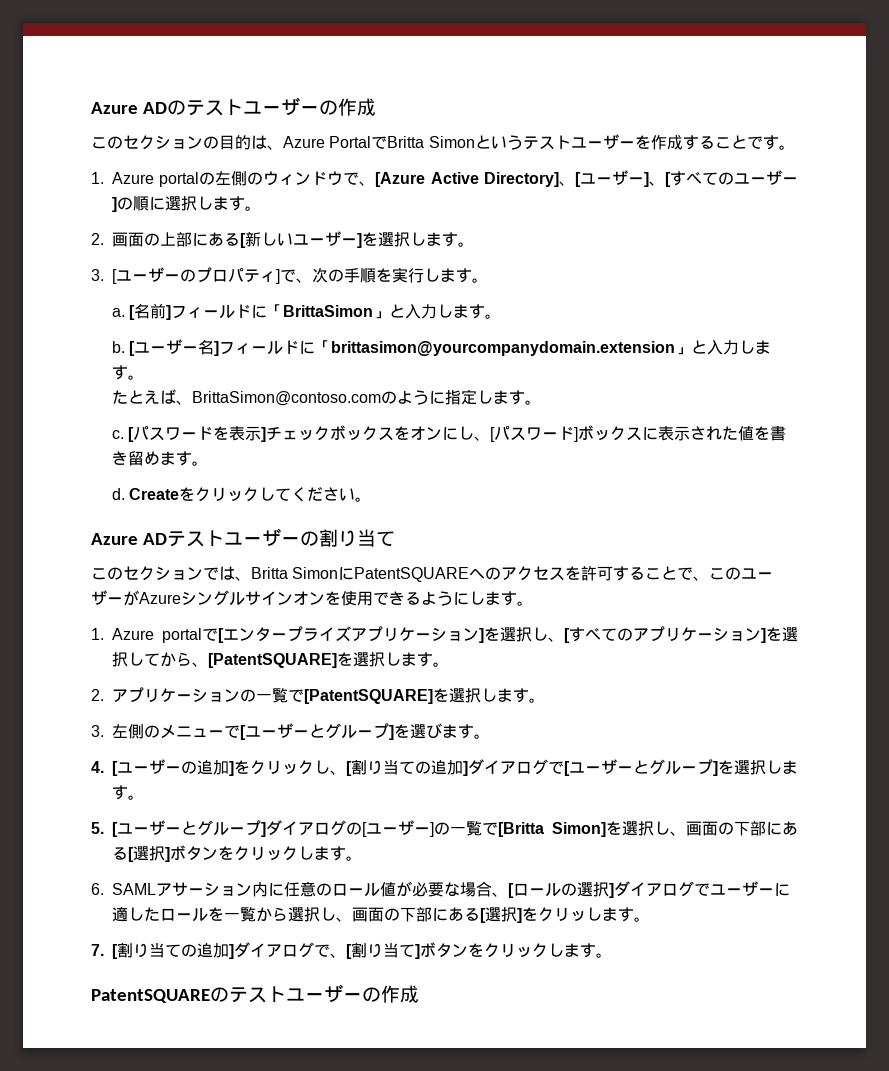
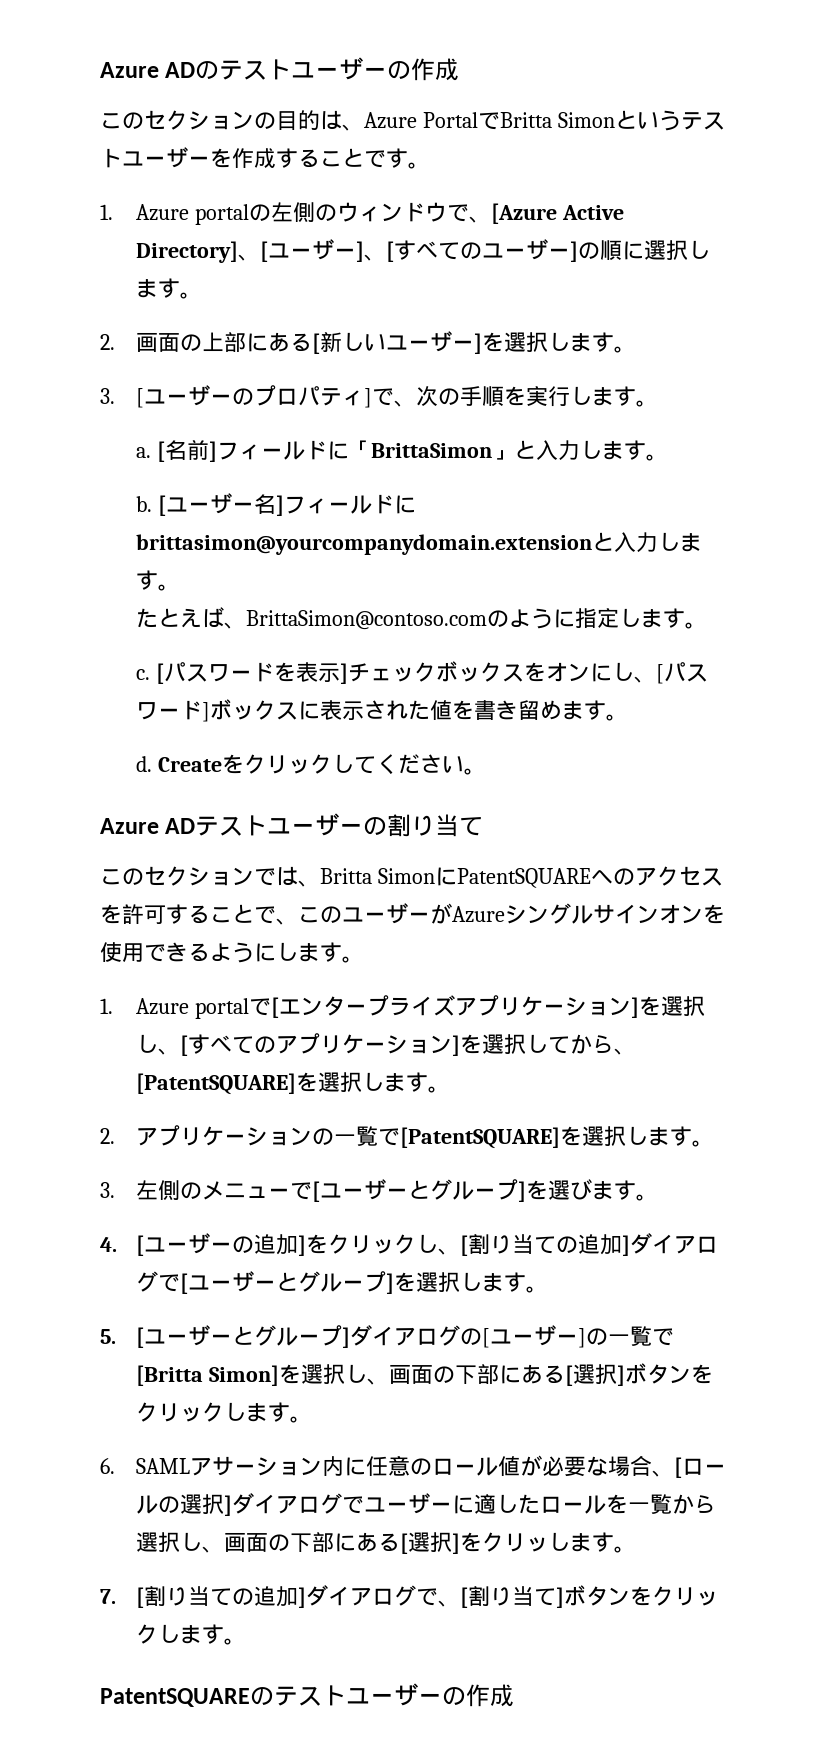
- [ユーザー名]フィールドに「brittasimon@yourcompanydomain.extension」と入力します。
+ [ユーザー名]フィールドにbrittasimon@yourcompanydomain.extensionと入力します。

